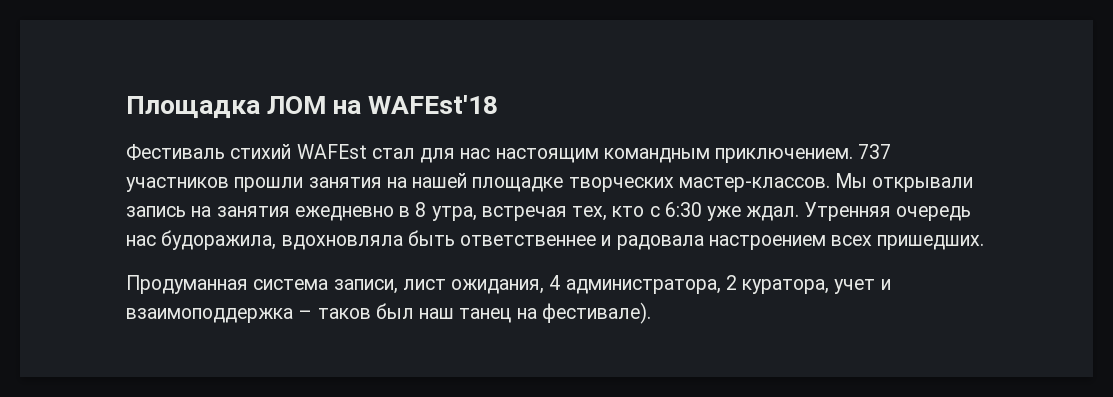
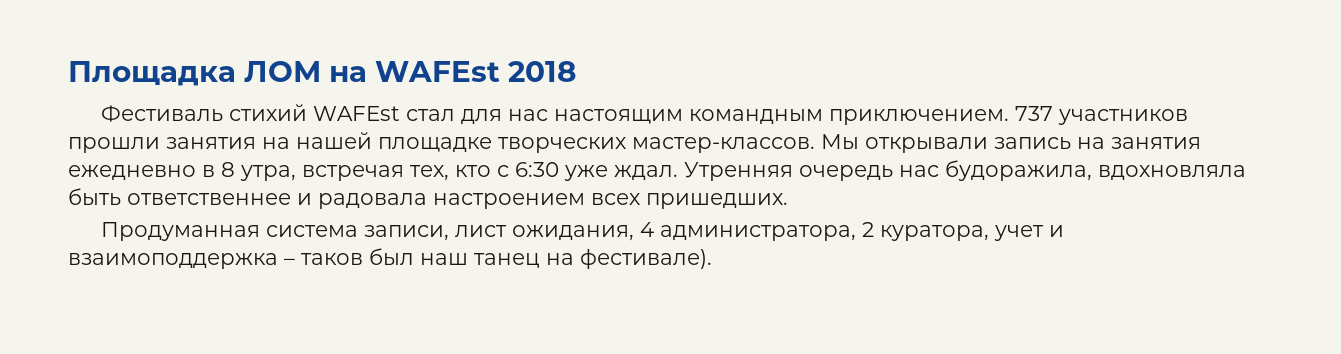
- Площадка ЛОМ на WAFEst'18
+ Площадка ЛОМ на WAFEst 2018

